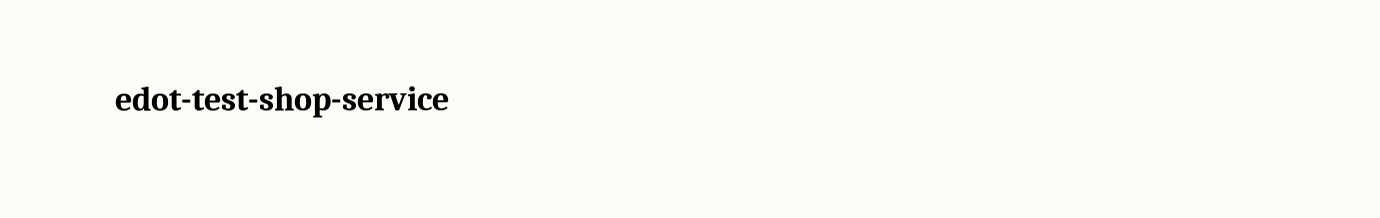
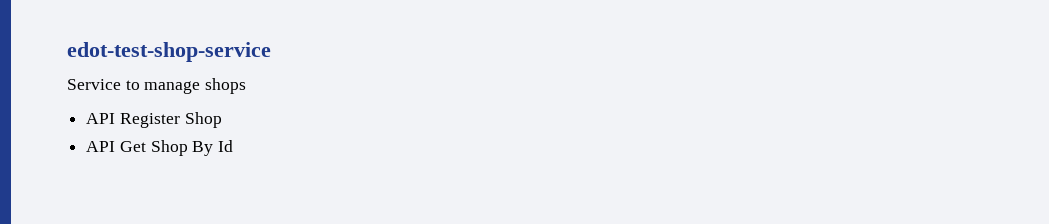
+ Service to manage shops
+ API Register Shop
+ API Get Shop By Id

